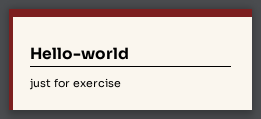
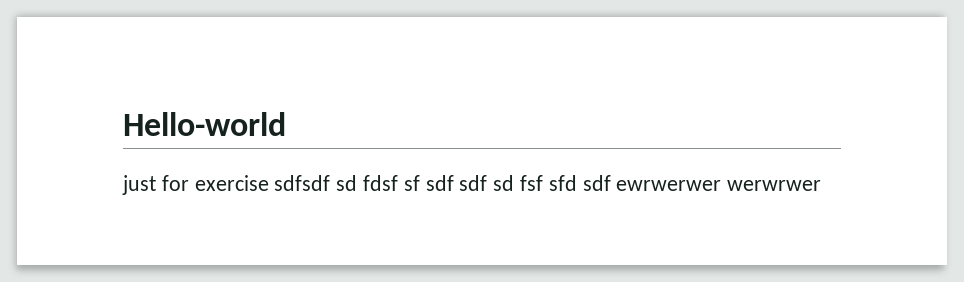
- just for exercise
+ just for exercise sdfsdf sd fdsf sf sdf sdf sd fsf sfd sdf ewrwerwer werwrwer

